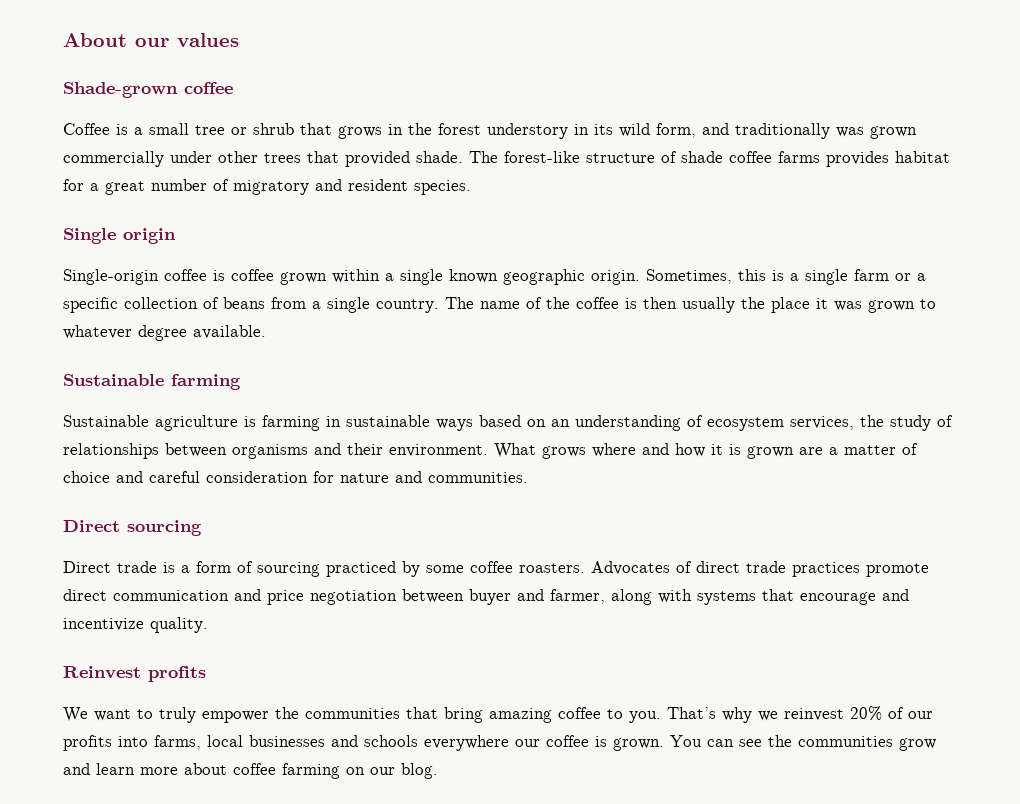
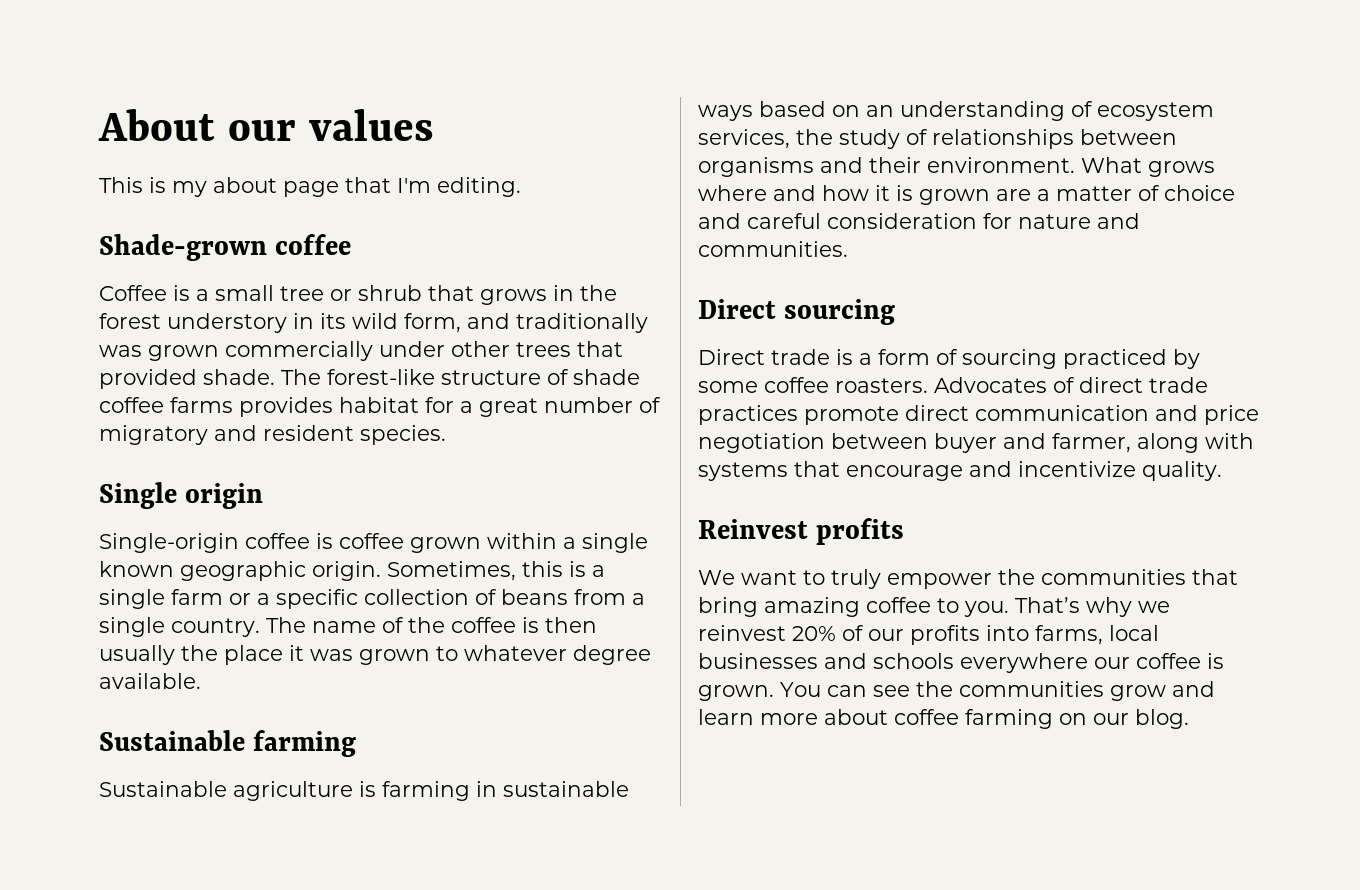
+ This is my about page that I'm editing.

